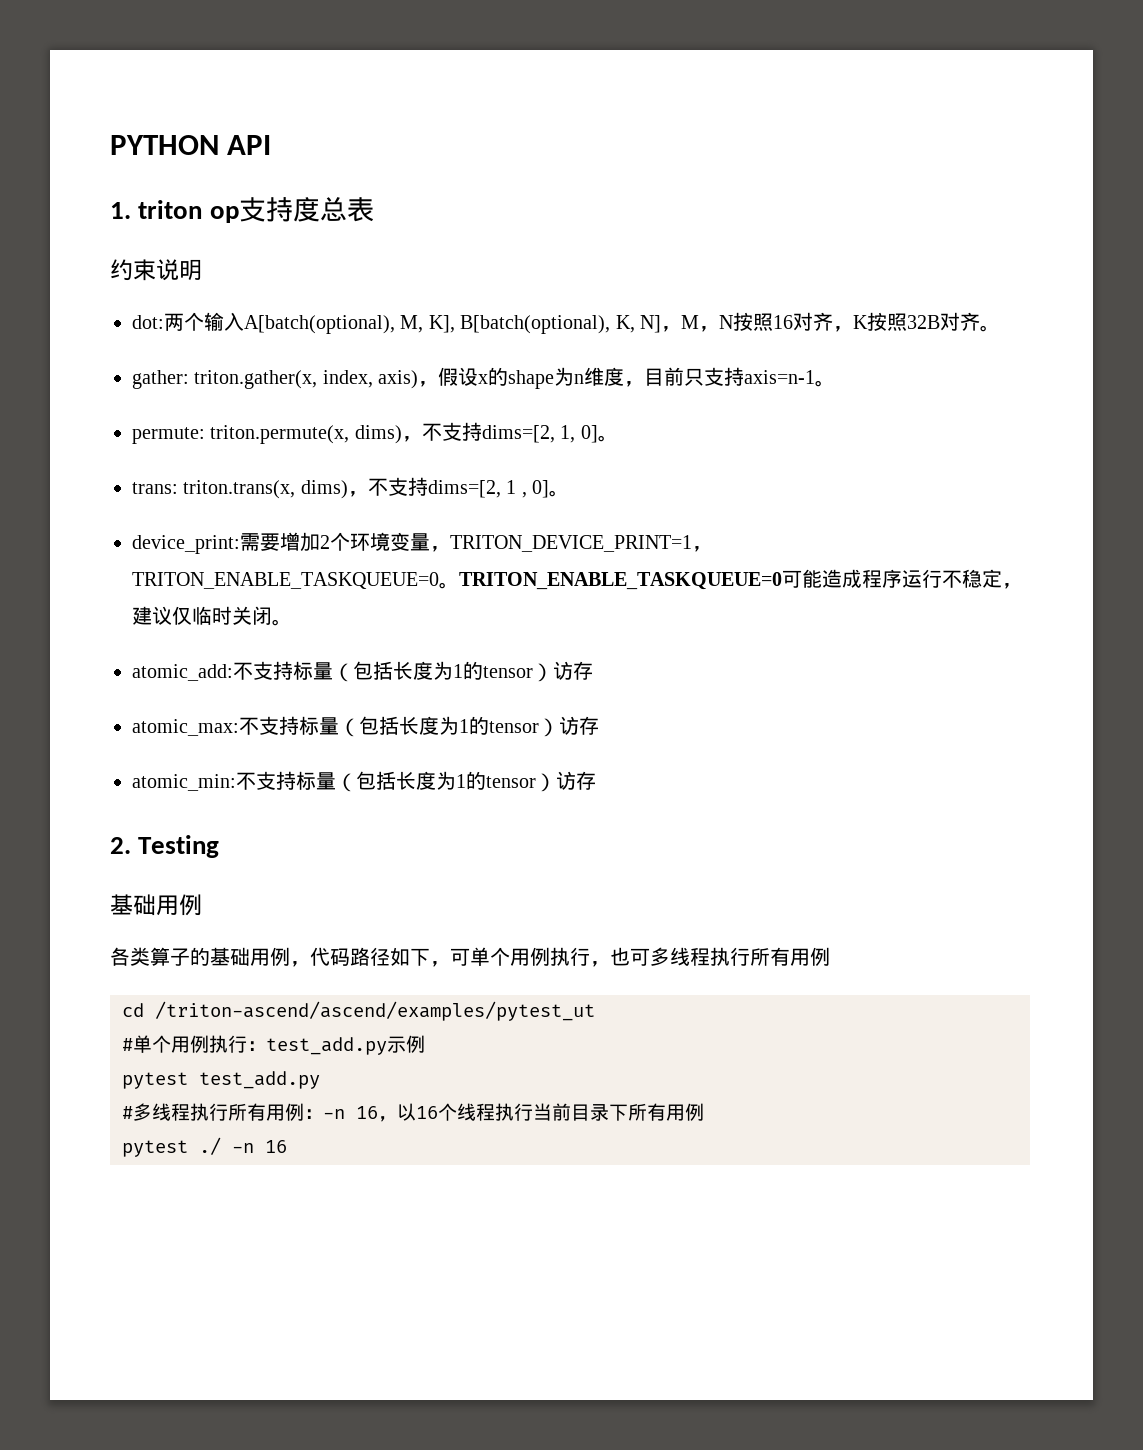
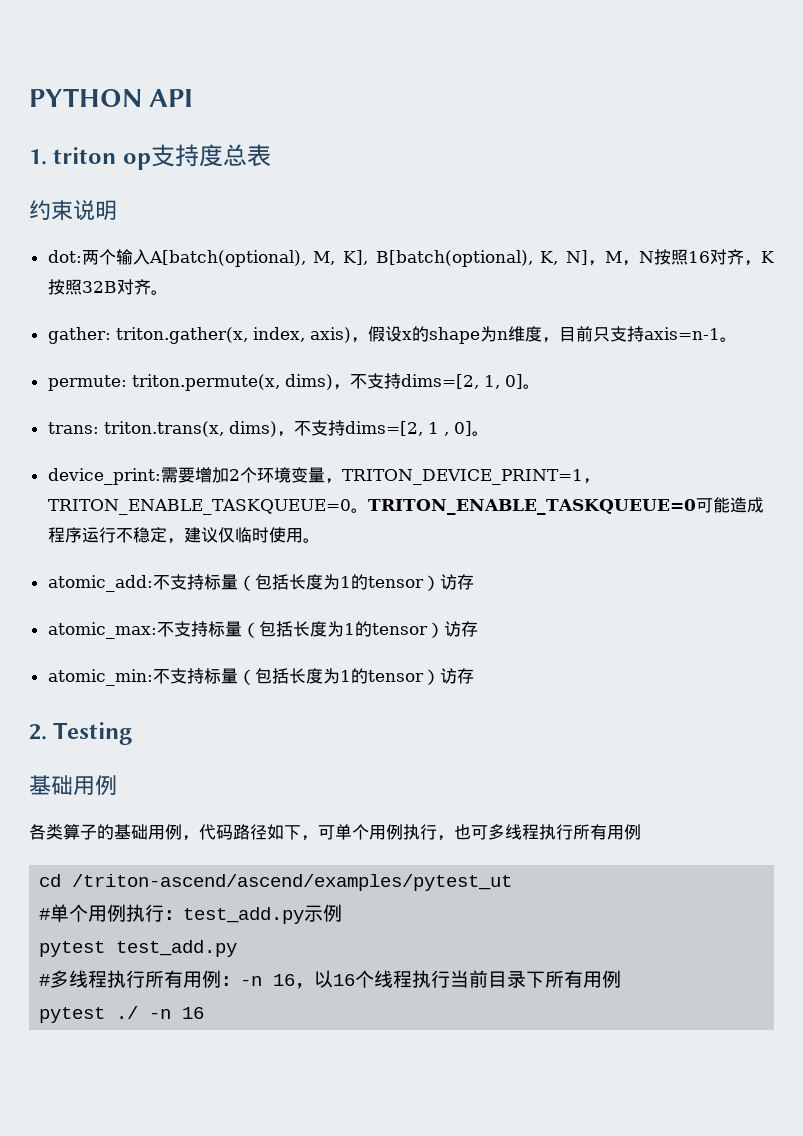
- TRITON_ENABLE_TASKQUEUE=0可能造成程序运行不稳定，建议仅临时关闭。
+ TRITON_ENABLE_TASKQUEUE=0可能造成程序运行不稳定，建议仅临时使用。

